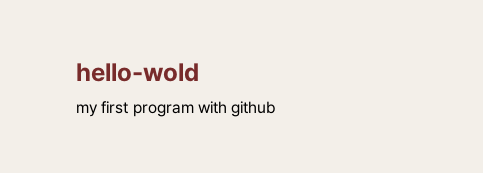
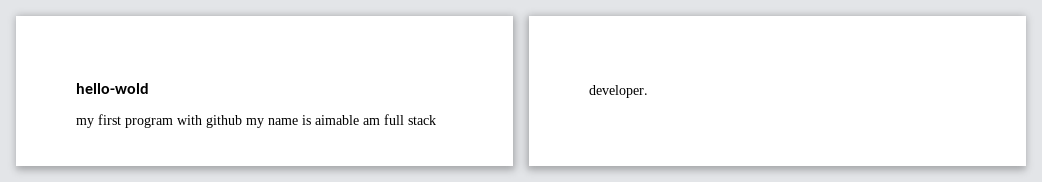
- my first program with github
+ my first program with github my name is aimable am full stack developer.

